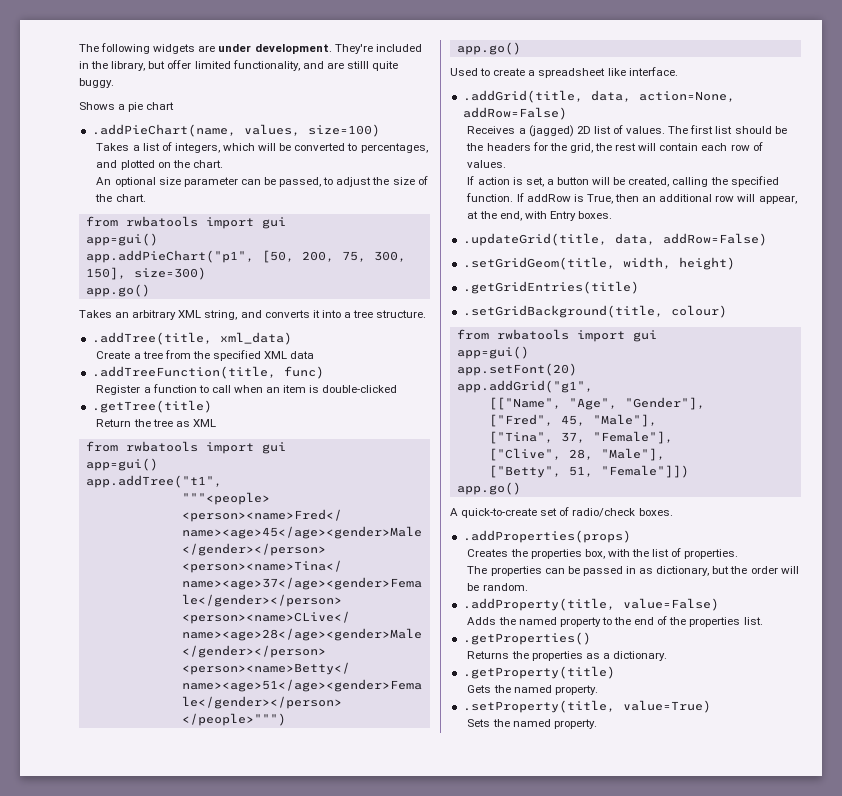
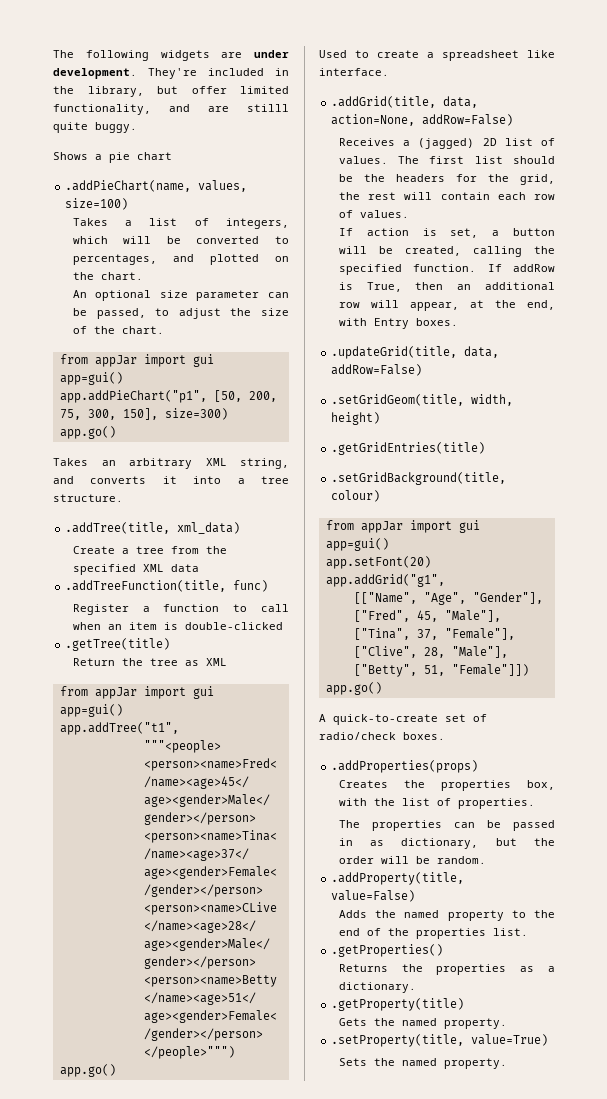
  An optional size parameter can be passed, to adjust the size of the chart.
- from rwbatools import gui
+ from appJar import gui
  Return the tree as XML
- from rwbatools import gui
+ from appJar import gui
  .setGridBackground(title, colour)
- from rwbatools import gui
+ from appJar import gui

